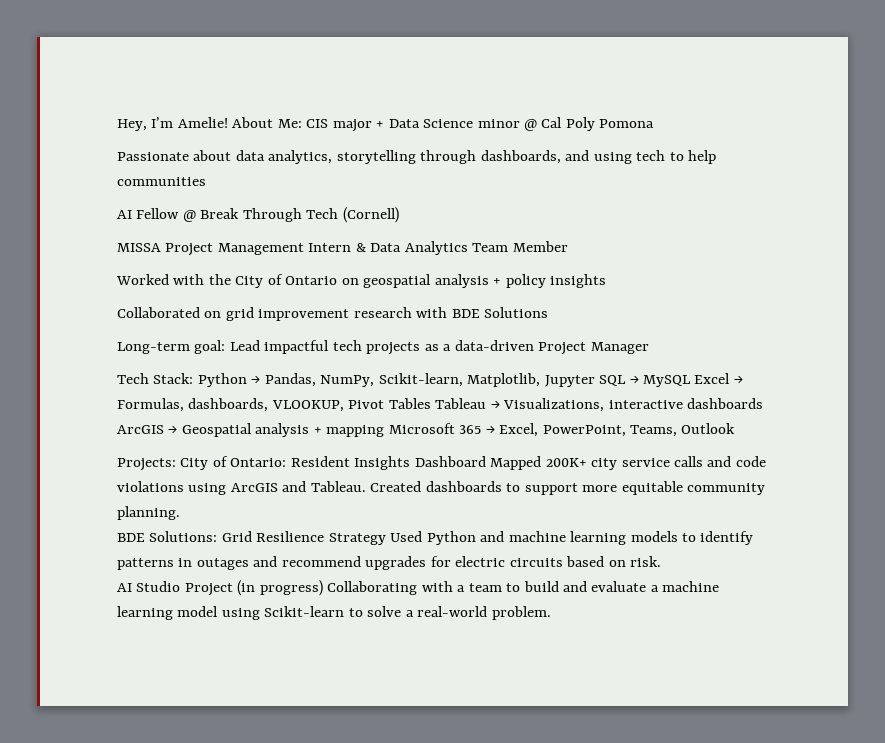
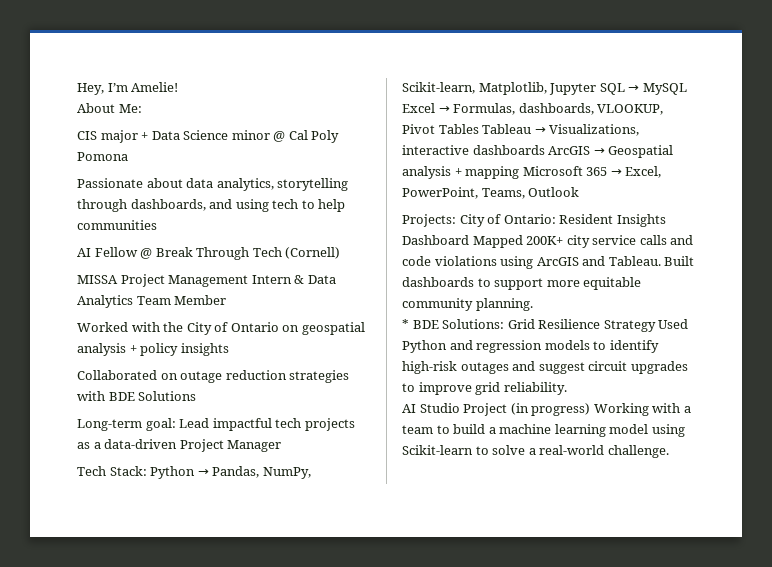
- Hey, I’m Amelie! About Me: CIS major + Data Science minor @ Cal Poly Pomona
+ Hey, I’m Amelie!
+ About Me:
+ CIS major + Data Science minor @ Cal Poly Pomona
- Collaborated on grid improvement research with BDE Solutions
+ Collaborated on outage reduction strategies with BDE Solutions
- Created dashboards to support more equitable community planning.
+ Built dashboards to support more equitable community planning.
- BDE Solutions: Grid Resilience Strategy Used Python and machine learning models to identify patterns in outages and recommend upgrades for electric circuits based on risk.
+ * BDE Solutions: Grid Resilience Strategy Used Python and regression models to identify high-risk outages and suggest circuit upgrades to improve grid reliability.
- AI Studio Project (in progress) Collaborating with a team to build and evaluate a machine learning model using Scikit-learn to solve a real-world problem.
+ AI Studio Project (in progress) Working with a team to build a machine learning model using Scikit-learn to solve a real-world challenge.

